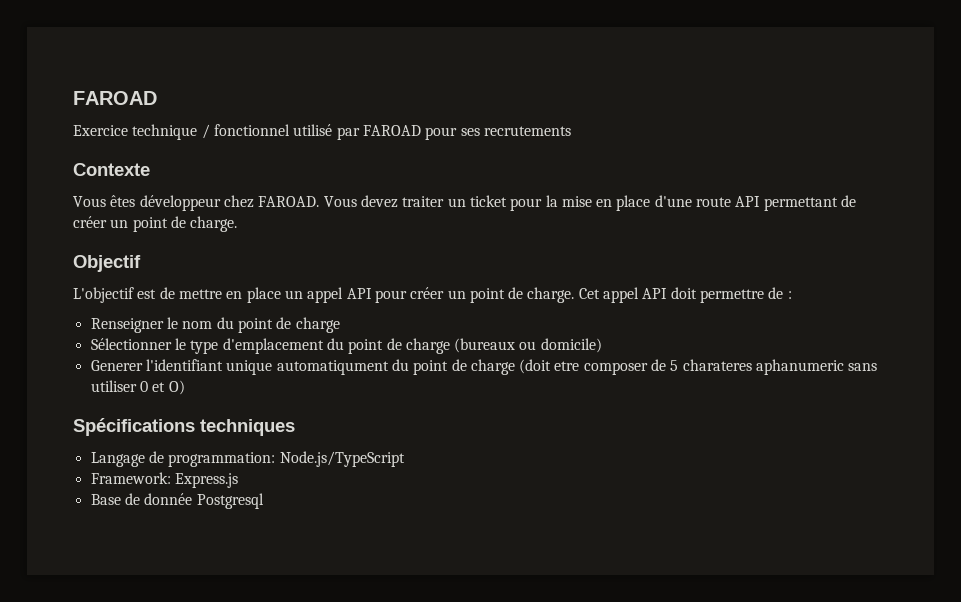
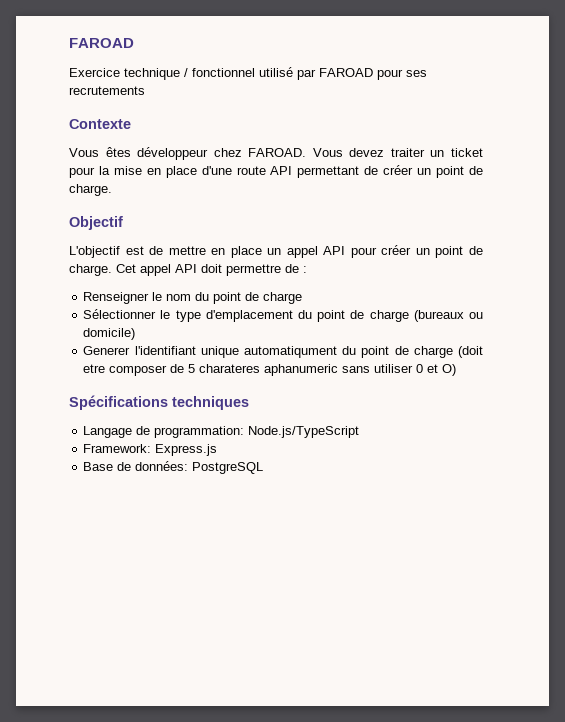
- Base de donnée Postgresql
+ Base de données: PostgreSQL

